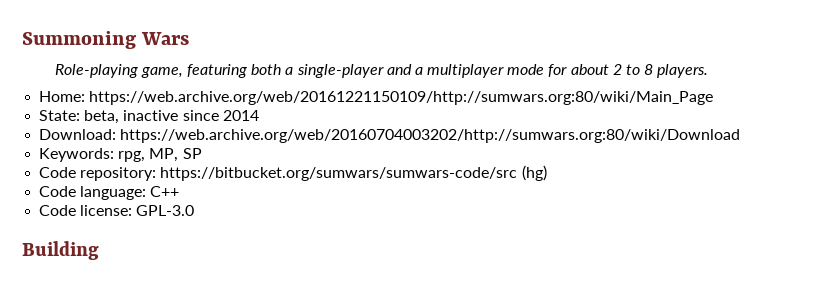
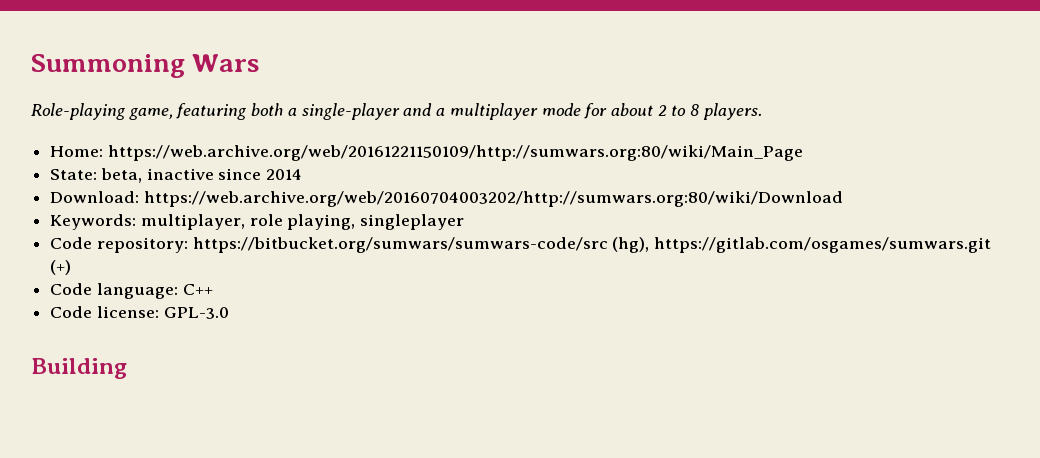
- Keywords: rpg, MP, SP
+ Keywords: multiplayer, role playing, singleplayer
- Code repository: https://bitbucket.org/sumwars/sumwars-code/src (hg)
+ Code repository: https://bitbucket.org/sumwars/sumwars-code/src (hg), https://gitlab.com/osgames/sumwars.git (+)

